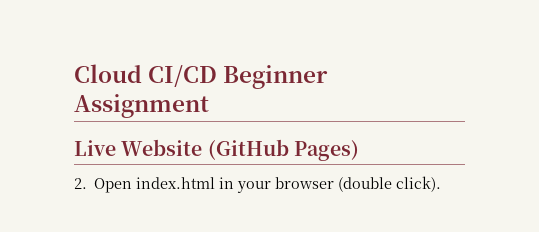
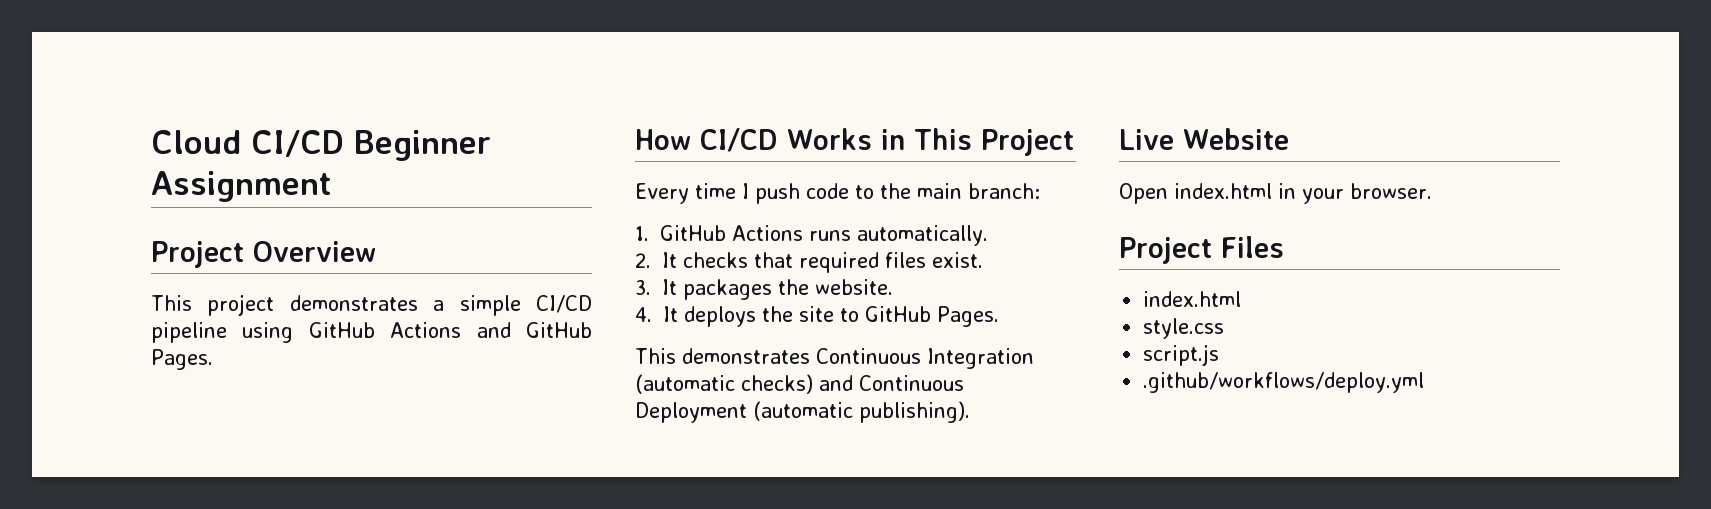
+ Project Overview
+ This project demonstrates a simple CI/CD pipeline using GitHub Actions and GitHub Pages.
+ How CI/CD Works in This Project
+ Every time I push code to the main branch:
+ 1. GitHub Actions runs automatically.
+ 2. It checks that required files exist.
+ 3. It packages the website.
+ 4. It deploys the site to GitHub Pages.
+ This demonstrates Continuous Integration (automatic checks) and Continuous Deployment (automatic publishing).
- Live Website (GitHub Pages)
- 2. Open index.html in your browser (double click).
+ Live Website
+ Open index.html in your browser.
+ Project Files
+ index.html
+ style.css
+ script.js
+ .github/workflows/deploy.yml

